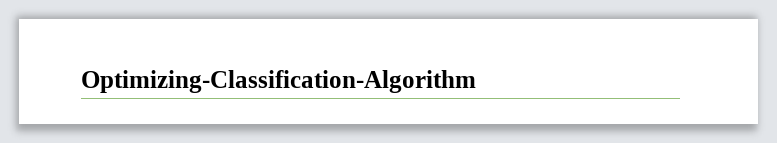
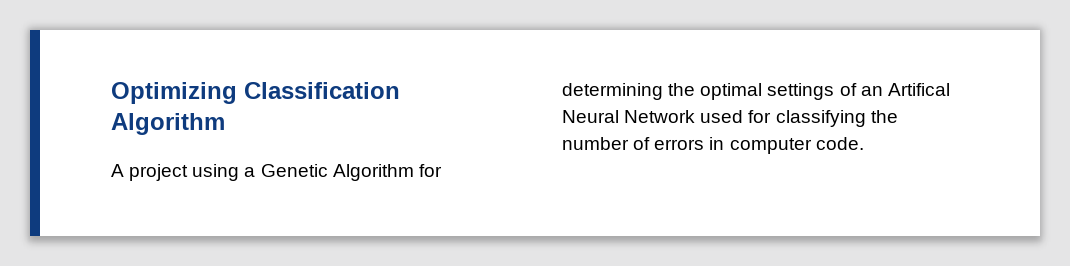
- Optimizing-Classification-Algorithm
+ Optimizing Classification Algorithm
+ A project using a Genetic Algorithm for determining the optimal settings of an Artifical Neural Network used for classifying the number of errors in computer code.

